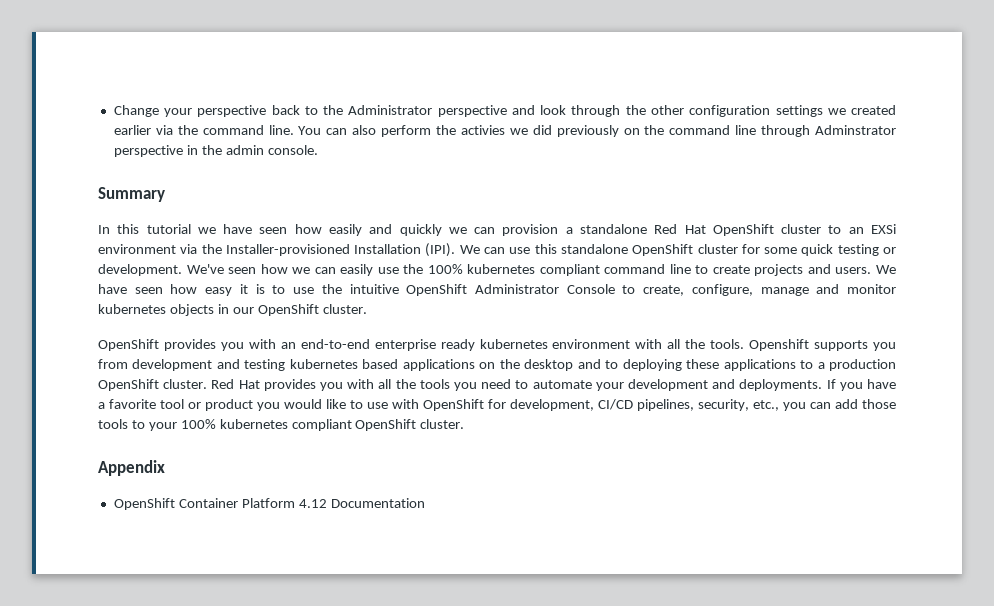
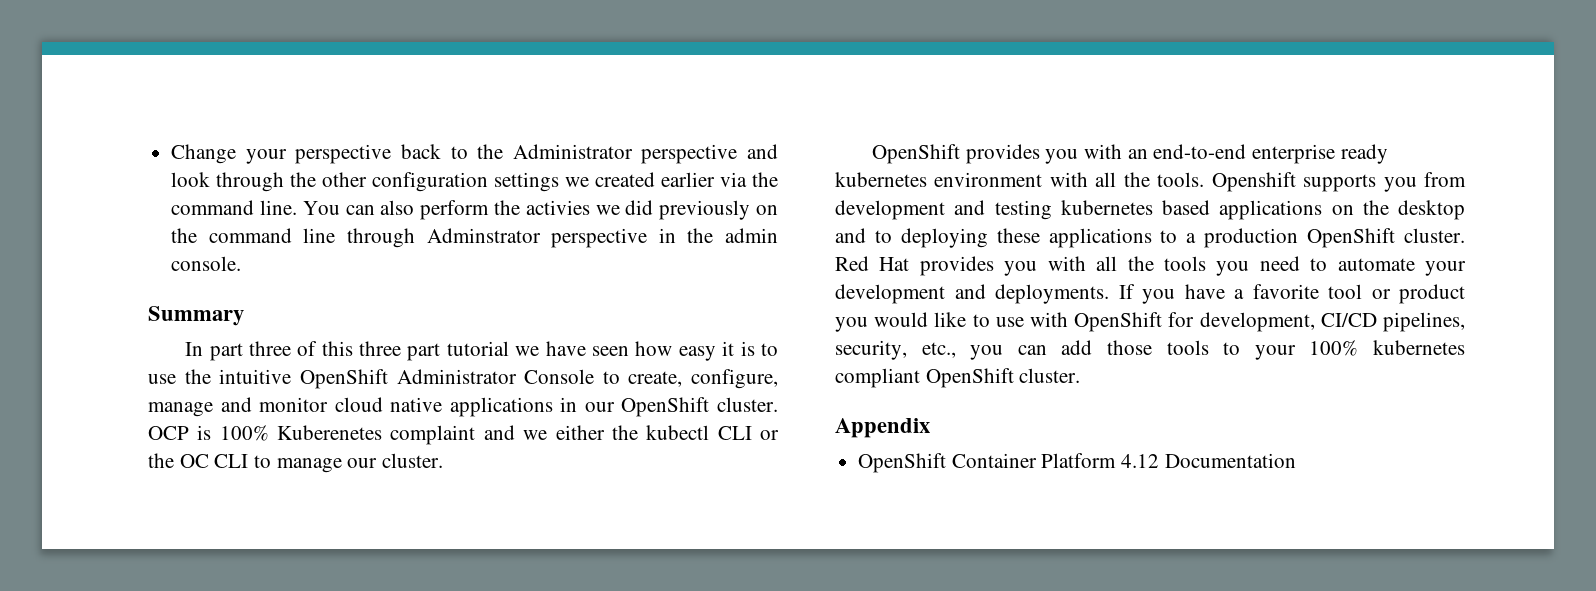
- In this tutorial we have seen how easily and quickly we can provision a standalone Red Hat OpenShift cluster to an EXSi environment via the Installer-provisioned Installation (IPI). We can use this standalone OpenShift cluster for some quick testing or development. We've seen how we can easily use the 100% kubernetes compliant command line to create projects and users. We have seen how easy it is to use the intuitive OpenShift Administrator Console to create, configure, manage and monitor kubernetes objects in our OpenShift cluster.
+ In part three of this three part tutorial we have seen how easy it is to use the intuitive OpenShift Administrator Console to create, configure, manage and monitor cloud native applications in our OpenShift cluster. OCP is 100% Kuberenetes complaint and we either the kubectl CLI or the OC CLI to manage our cluster.

